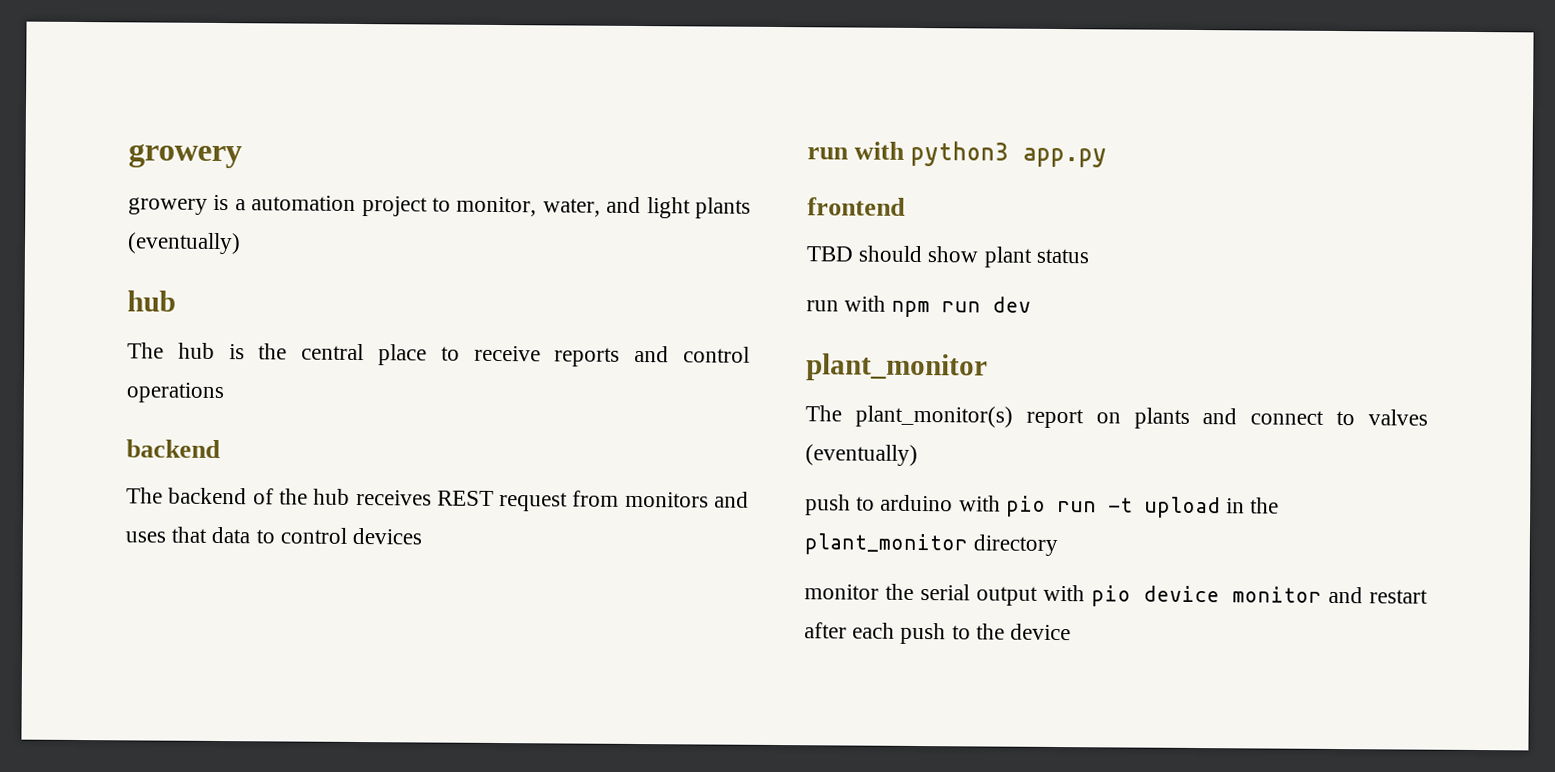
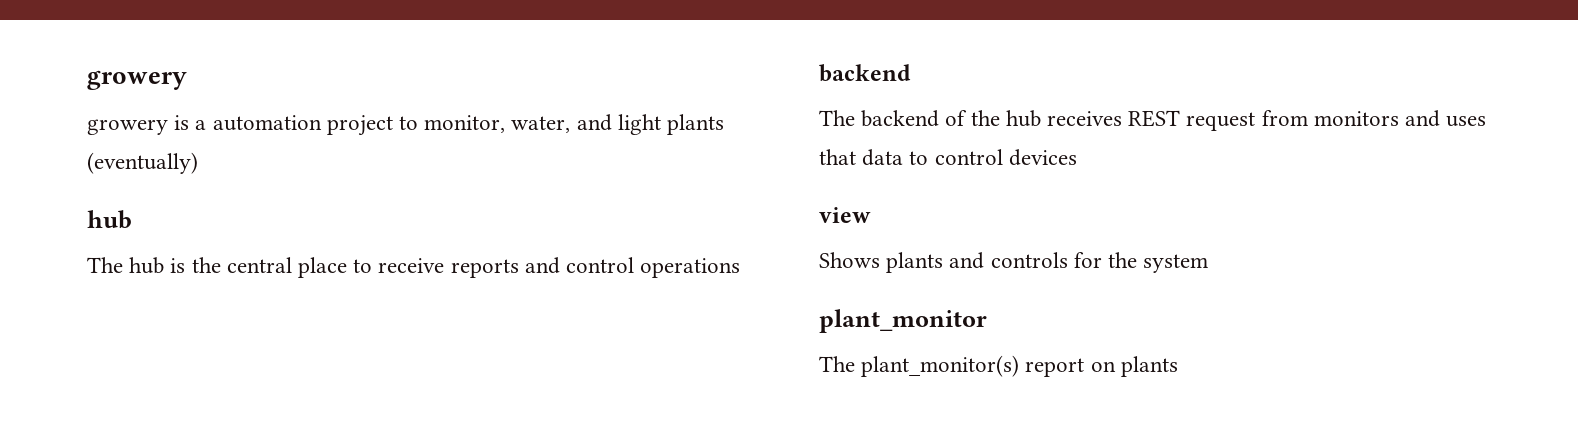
- run with python3 app.py
- frontend
- TBD should show plant status
- run with npm run dev
+ view
+ Shows plants and controls for the system
- The plant_monitor(s) report on plants and connect to valves (eventually)
- push to arduino with pio run -t upload in the plant_monitor directory
- monitor the serial output with pio device monitor and restart after each push to the device
+ The plant_monitor(s) report on plants

